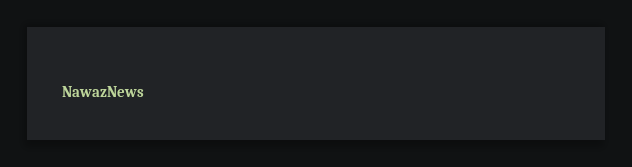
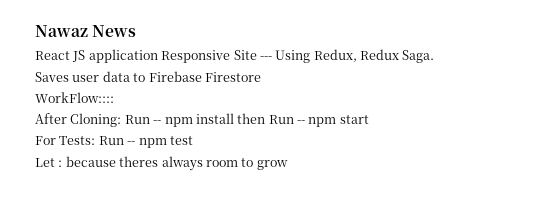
- NawazNews
+ Nawaz News
+ React JS application Responsive Site --- Using Redux, Redux Saga.
+ Saves user data to Firebase Firestore
+ WorkFlow::::
+ After Cloning: Run -- npm install then Run -- npm start
+ For Tests: Run -- npm test
+ Let : because theres always room to grow

